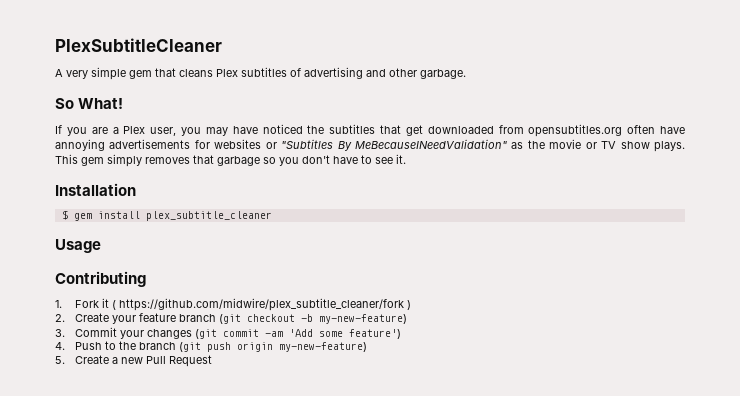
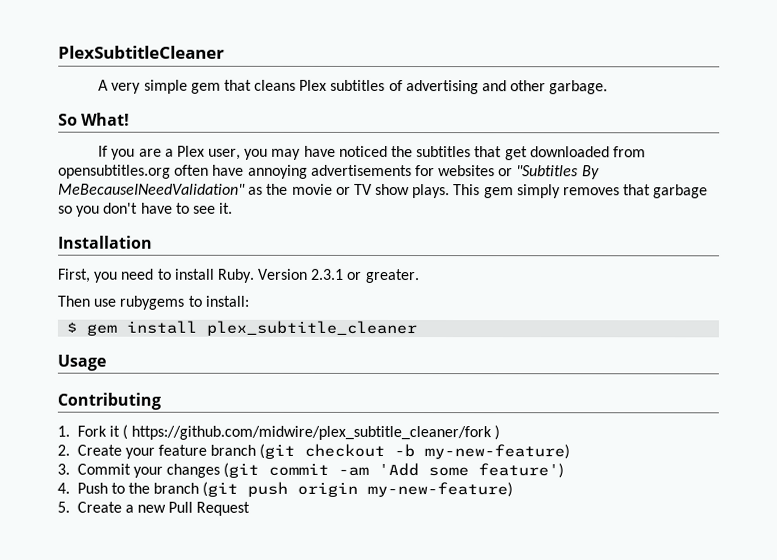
+ First, you need to install Ruby. Version 2.3.1 or greater.
+ Then use rubygems to install:

